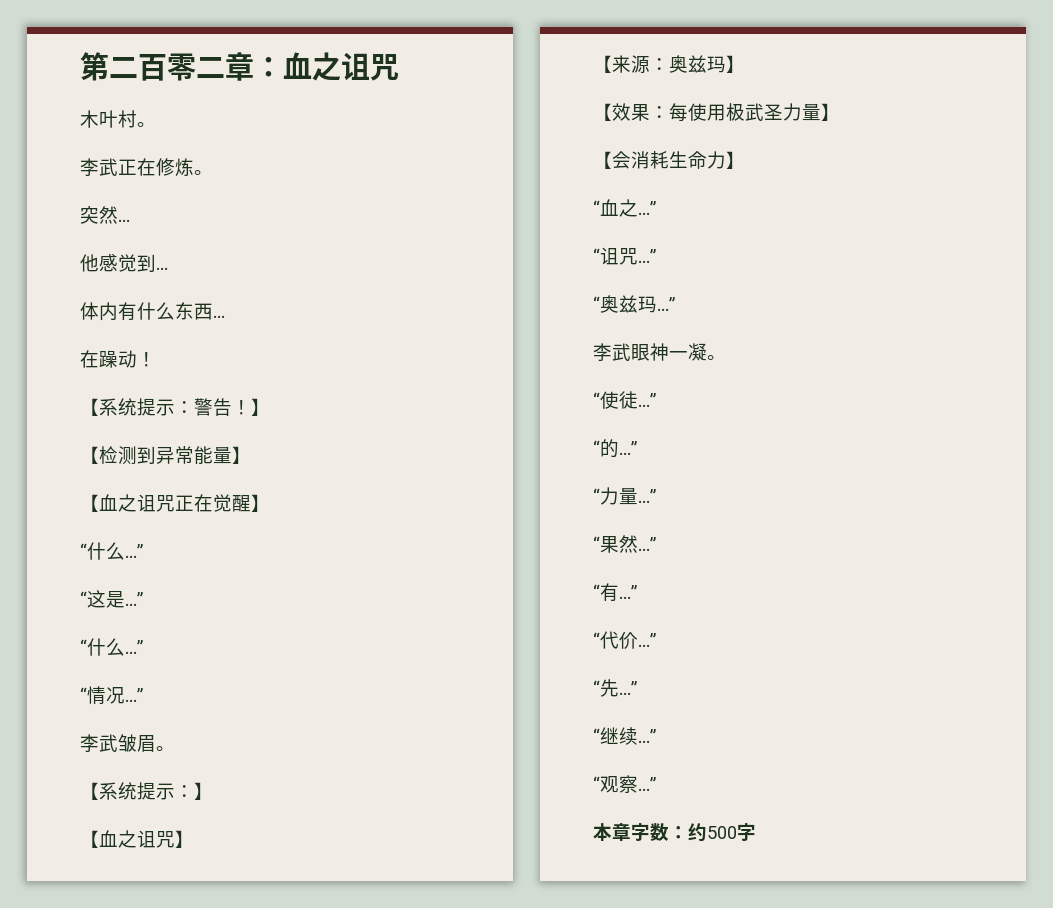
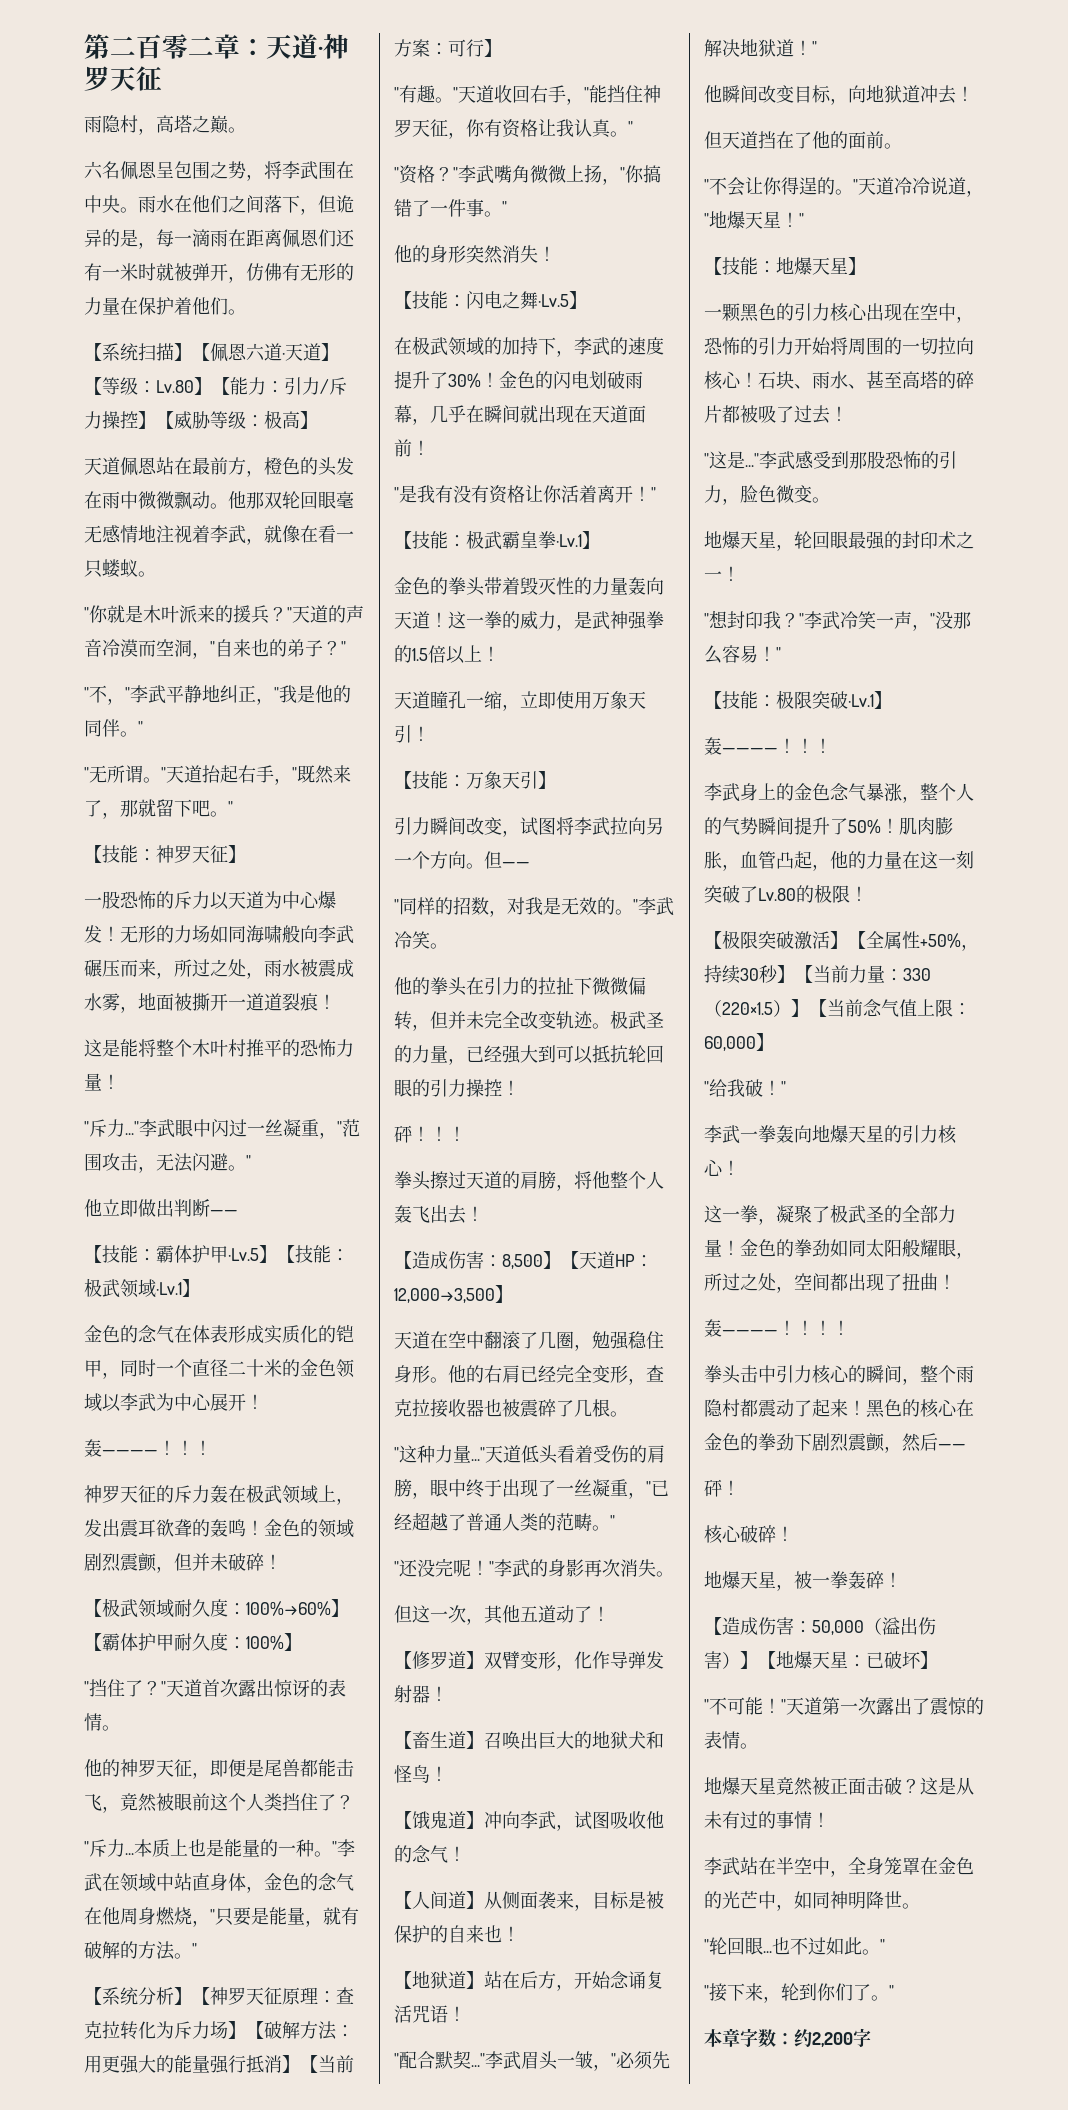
- 第二百零二章：血之诅咒
- 木叶村。
- 李武正在修炼。
- 突然...
- 他感觉到...
- 体内有什么东西...
- 在躁动！
- 【系统提示：警告！】
- 【检测到异常能量】
- 【血之诅咒正在觉醒】
- “什么...”
- “这是...”
- “什么...”
- “情况...”
- 李武皱眉。
- 【系统提示：】
- 【血之诅咒】
- 【来源：奥兹玛】
- 【效果：每使用极武圣力量】
- 【会消耗生命力】
- “血之...”
- “诅咒...”
- “奥兹玛...”
- 李武眼神一凝。
- “使徒...”
- “的...”
- “力量...”
- “果然...”
- “有...”
- “代价...”
- “先...”
- “继续...”
- “观察...”
+ 第二百零二章：天道·神罗天征
+ 雨隐村，高塔之巅。
+ 六名佩恩呈包围之势，将李武围在中央。雨水在他们之间落下，但诡异的是，每一滴雨在距离佩恩们还有一米时就被弹开，仿佛有无形的力量在保护着他们。
+ 【系统扫描】【佩恩六道·天道】【等级：Lv.80】【能力：引力/斥力操控】【威胁等级：极高】
+ 天道佩恩站在最前方，橙色的头发在雨中微微飘动。他那双轮回眼毫无感情地注视着李武，就像在看一只蝼蚁。
+ "你就是木叶派来的援兵？"天道的声音冷漠而空洞，"自来也的弟子？"
+ "不，"李武平静地纠正，"我是他的同伴。"
+ "无所谓。"天道抬起右手，"既然来了，那就留下吧。"
+ 【技能：神罗天征】
+ 一股恐怖的斥力以天道为中心爆发！无形的力场如同海啸般向李武碾压而来，所过之处，雨水被震成水雾，地面被撕开一道道裂痕！
+ 这是能将整个木叶村推平的恐怖力量！
+ "斥力..."李武眼中闪过一丝凝重，"范围攻击，无法闪避。"
+ 他立即做出判断——
+ 【技能：霸体护甲·Lv.5】【技能：极武领域·Lv.1】
+ 金色的念气在体表形成实质化的铠甲，同时一个直径二十米的金色领域以李武为中心展开！
+ 轰————！！！
+ 神罗天征的斥力轰在极武领域上，发出震耳欲聋的轰鸣！金色的领域剧烈震颤，但并未破碎！
+ 【极武领域耐久度：100%→60%】【霸体护甲耐久度：100%】
+ "挡住了？"天道首次露出惊讶的表情。
+ 他的神罗天征，即便是尾兽都能击飞，竟然被眼前这个人类挡住了？
+ "斥力...本质上也是能量的一种。"李武在领域中站直身体，金色的念气在他周身燃烧，"只要是能量，就有破解的方法。"
+ 【系统分析】【神罗天征原理：查克拉转化为斥力场】【破解方法：用更强大的能量强行抵消】【当前方案：可行】
+ "有趣。"天道收回右手，"能挡住神罗天征，你有资格让我认真。"
+ "资格？"李武嘴角微微上扬，"你搞错了一件事。"
+ 他的身形突然消失！
+ 【技能：闪电之舞·Lv.5】
+ 在极武领域的加持下，李武的速度提升了30%！金色的闪电划破雨幕，几乎在瞬间就出现在天道面前！
+ "是我有没有资格让你活着离开！"
+ 【技能：极武霸皇拳·Lv.1】
+ 金色的拳头带着毁灭性的力量轰向天道！这一拳的威力，是武神强拳的1.5倍以上！
+ 天道瞳孔一缩，立即使用万象天引！
+ 【技能：万象天引】
+ 引力瞬间改变，试图将李武拉向另一个方向。但——
+ "同样的招数，对我是无效的。"李武冷笑。
+ 他的拳头在引力的拉扯下微微偏转，但并未完全改变轨迹。极武圣的力量，已经强大到可以抵抗轮回眼的引力操控！
+ 砰！！！
+ 拳头擦过天道的肩膀，将他整个人轰飞出去！
+ 【造成伤害：8,500】【天道HP：12,000→3,500】
+ 天道在空中翻滚了几圈，勉强稳住身形。他的右肩已经完全变形，查克拉接收器也被震碎了几根。
+ "这种力量..."天道低头看着受伤的肩膀，眼中终于出现了一丝凝重，"已经超越了普通人类的范畴。"
+ "还没完呢！"李武的身影再次消失。
+ 但这一次，其他五道动了！
+ 【修罗道】双臂变形，化作导弹发射器！
+ 【畜生道】召唤出巨大的地狱犬和怪鸟！
+ 【饿鬼道】冲向李武，试图吸收他的念气！
+ 【人间道】从侧面袭来，目标是被保护的自来也！
+ 【地狱道】站在后方，开始念诵复活咒语！
+ "配合默契..."李武眉头一皱，"必须先解决地狱道！"
+ 他瞬间改变目标，向地狱道冲去！
+ 但天道挡在了他的面前。
+ "不会让你得逞的。"天道冷冷说道，"地爆天星！"
+ 【技能：地爆天星】
+ 一颗黑色的引力核心出现在空中，恐怖的引力开始将周围的一切拉向核心！石块、雨水、甚至高塔的碎片都被吸了过去！
+ "这是..."李武感受到那股恐怖的引力，脸色微变。
+ 地爆天星，轮回眼最强的封印术之一！
+ "想封印我？"李武冷笑一声，"没那么容易！"
+ 【技能：极限突破·Lv.1】
+ 轰————！！！
+ 李武身上的金色念气暴涨，整个人的气势瞬间提升了50%！肌肉膨胀，血管凸起，他的力量在这一刻突破了Lv.80的极限！
+ 【极限突破激活】【全属性+50%，持续30秒】【当前力量：330（220×1.5）】【当前念气值上限：60,000】
+ "给我破！"
+ 李武一拳轰向地爆天星的引力核心！
+ 这一拳，凝聚了极武圣的全部力量！金色的拳劲如同太阳般耀眼，所过之处，空间都出现了扭曲！
+ 轰————！！！！
+ 拳头击中引力核心的瞬间，整个雨隐村都震动了起来！黑色的核心在金色的拳劲下剧烈震颤，然后——
+ 砰！
+ 核心破碎！
+ 地爆天星，被一拳轰碎！
+ 【造成伤害：50,000（溢出伤害）】【地爆天星：已破坏】
+ "不可能！"天道第一次露出了震惊的表情。
+ 地爆天星竟然被正面击破？这是从未有过的事情！
+ 李武站在半空中，全身笼罩在金色的光芒中，如同神明降世。
+ "轮回眼...也不过如此。"
+ "接下来，轮到你们了。"
- 本章字数：约500字
+ 本章字数：约2,200字

